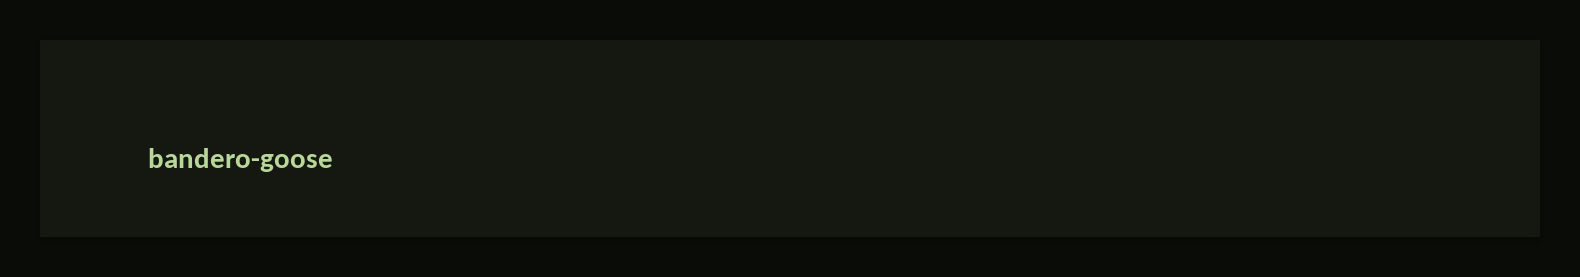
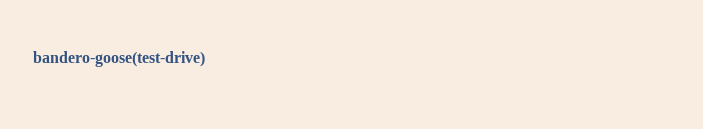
- bandero-goose
+ bandero-goose(test-drive)

